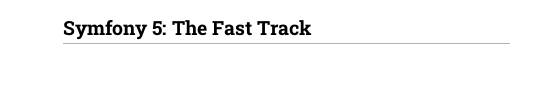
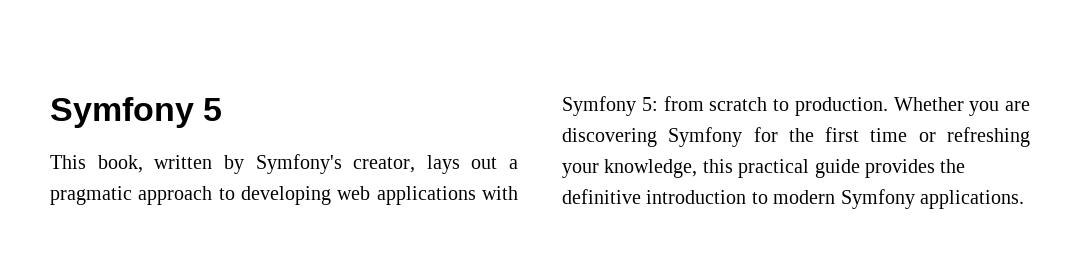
- Symfony 5: The Fast Track
+ Symfony 5
+ This book, written by Symfony's creator, lays out a pragmatic approach to developing web applications with Symfony 5: from scratch to production. Whether you are discovering Symfony for the first time or refreshing your knowledge, this practical guide provides the definitive introduction to modern Symfony applications.

